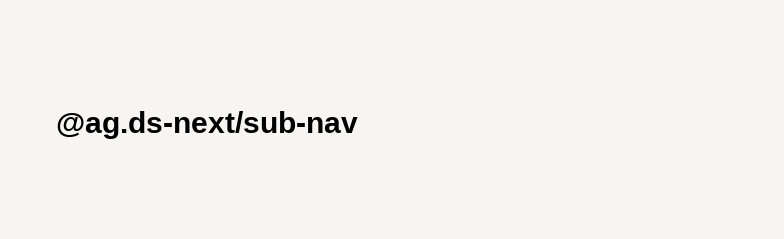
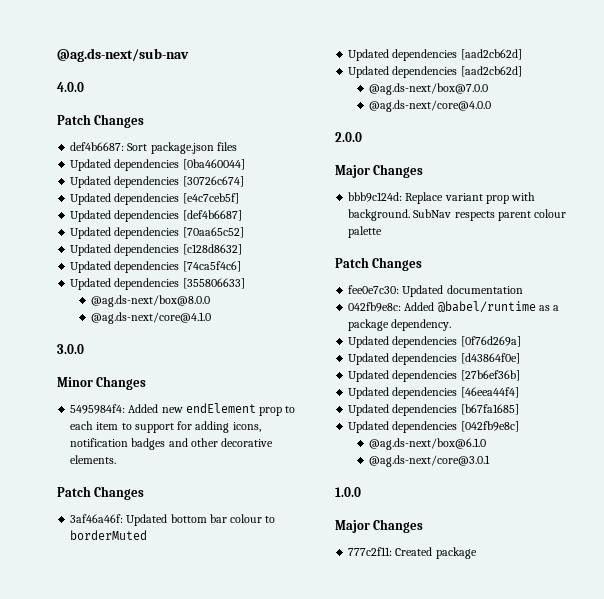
+ 4.0.0
+ Patch Changes
+ def4b6687: Sort package.json files
+ Updated dependencies [0ba460044]
+ Updated dependencies [30726c674]
+ Updated dependencies [e4c7ceb5f]
+ Updated dependencies [def4b6687]
+ Updated dependencies [70aa65c52]
+ Updated dependencies [c128d8632]
+ Updated dependencies [74ca5f4c6]
+ Updated dependencies [355806633]
+ @ag.ds-next/box@8.0.0
+ @ag.ds-next/core@4.1.0
+ 3.0.0
+ Minor Changes
+ 5495984f4: Added new endElement prop to each item to support for adding icons, notification badges and other decorative elements.
+ Patch Changes
+ 3af46a46f: Updated bottom bar colour to borderMuted
+ Updated dependencies [aad2cb62d]
+ Updated dependencies [aad2cb62d]
+ @ag.ds-next/box@7.0.0
+ @ag.ds-next/core@4.0.0
+ 2.0.0
+ Major Changes
+ bbb9c124d: Replace variant prop with background. SubNav respects parent colour palette
+ Patch Changes
+ fee0e7c30: Updated documentation
+ 042fb9e8c: Added @babel/runtime as a package dependency.
+ Updated dependencies [0f76d269a]
+ Updated dependencies [d43864f0e]
+ Updated dependencies [27b6ef36b]
+ Updated dependencies [46eea44f4]
+ Updated dependencies [b67fa1685]
+ Updated dependencies [042fb9e8c]
+ @ag.ds-next/box@6.1.0
+ @ag.ds-next/core@3.0.1
+ 1.0.0
+ Major Changes
+ 777c2f11: Created package

